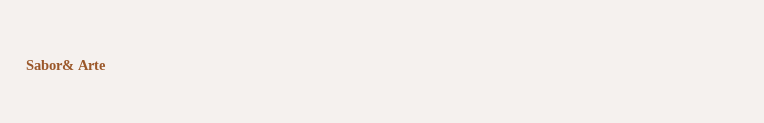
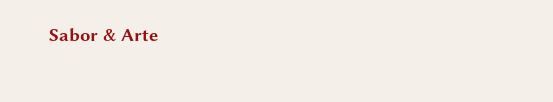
- Sabor& Arte
+ Sabor & Arte

